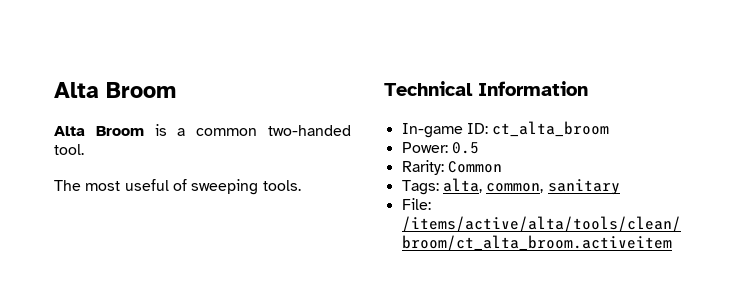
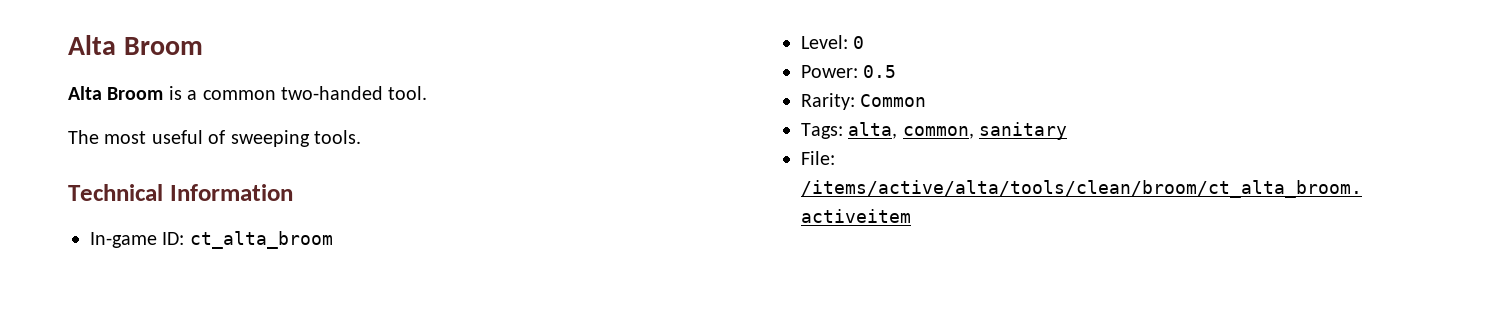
+ Level: 0

